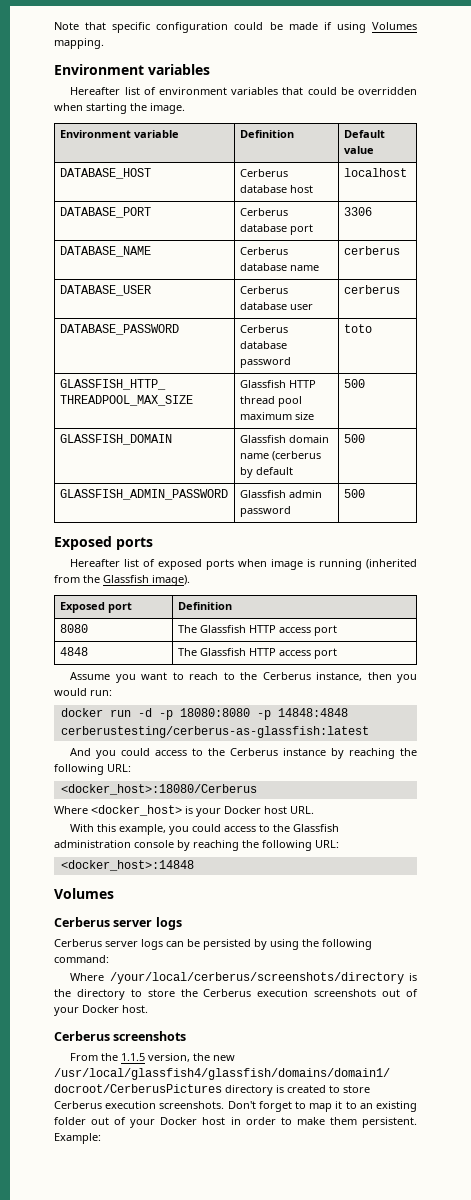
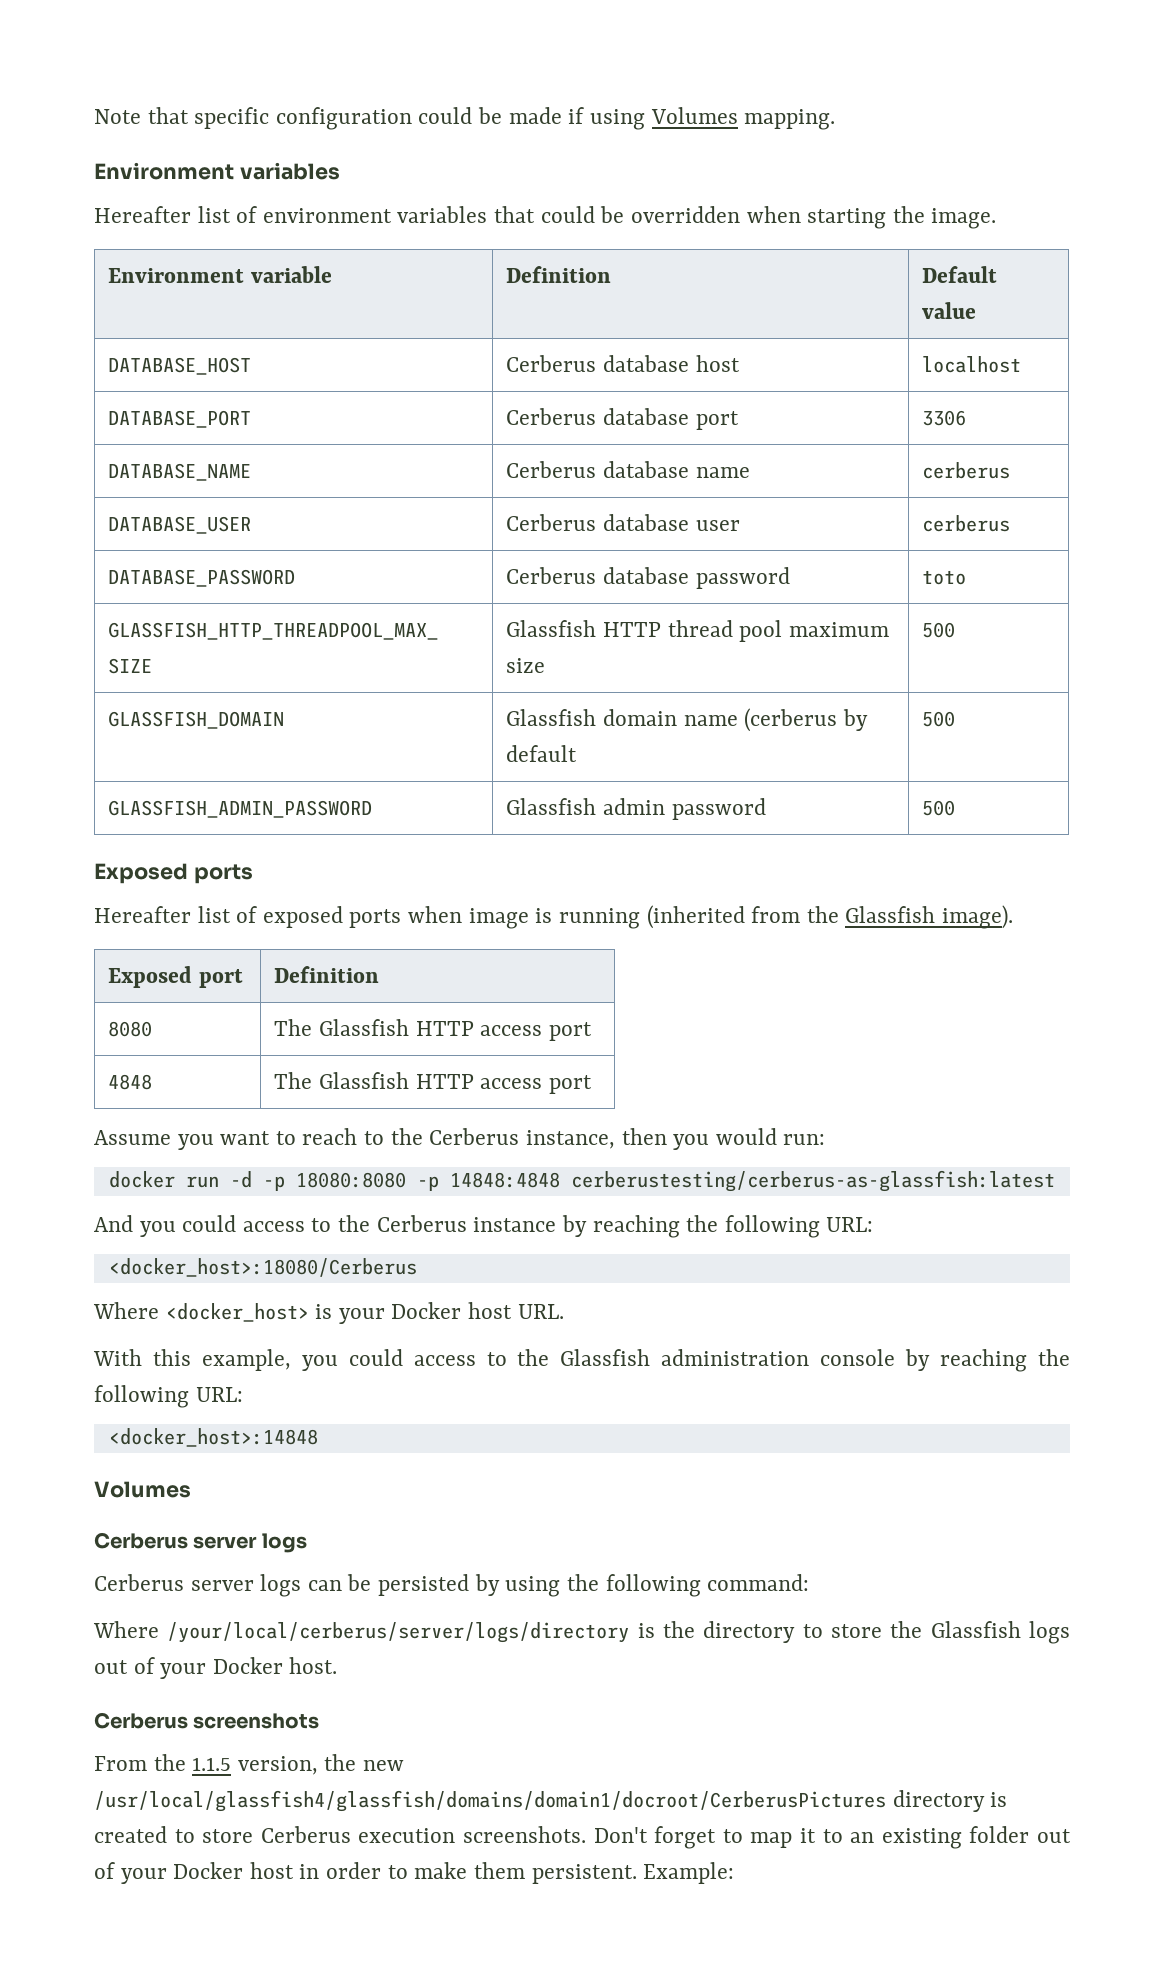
- Where /your/local/cerberus/screenshots/directory is the directory to store the Cerberus execution screenshots out of your Docker host.
+ Where /your/local/cerberus/server/logs/directory is the directory to store the Glassfish logs out of your Docker host.

